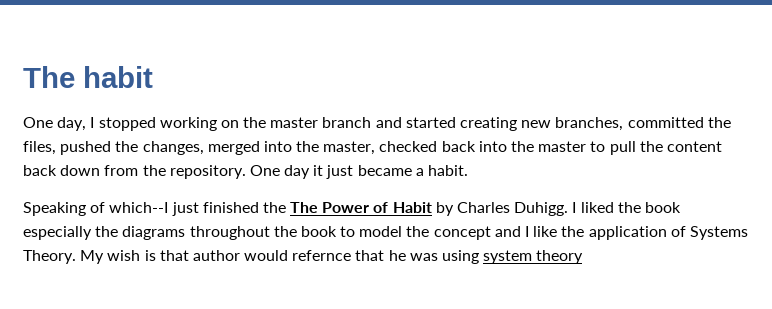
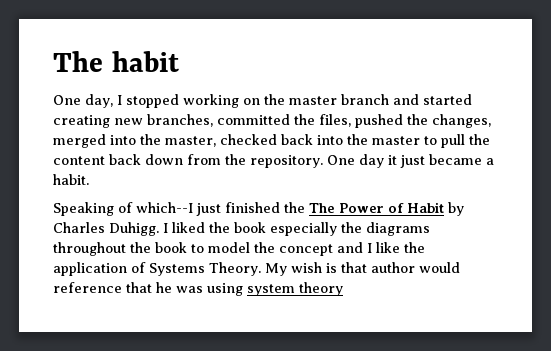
- My wish is that author would refernce that he was using system theory
+ My wish is that author would reference that he was using system theory

